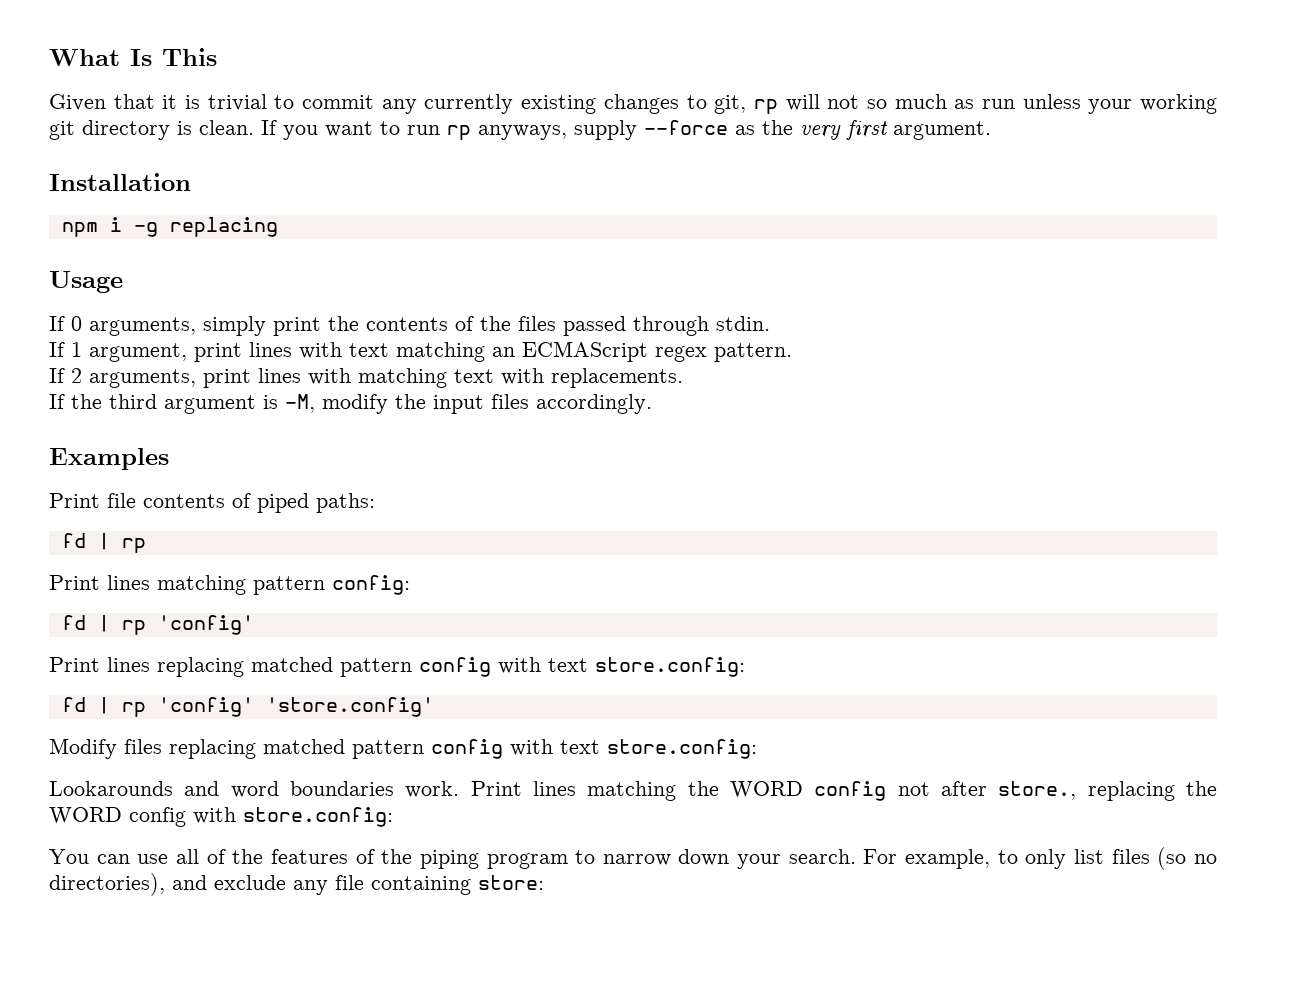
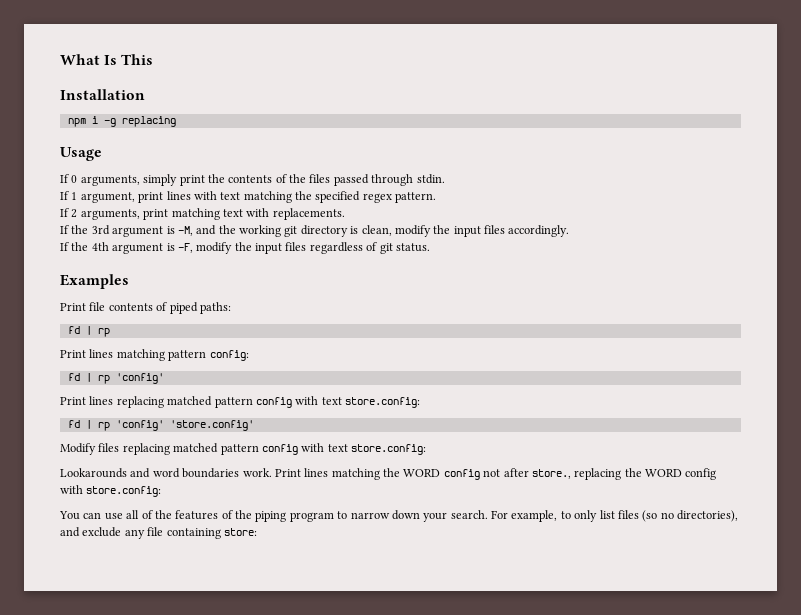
- Given that it is trivial to commit any currently existing changes to git, rp will not so much as run unless your working git directory is clean. If you want to run rp anyways, supply --force as the very first argument.
- If 1 argument, print lines with text matching an ECMAScript regex pattern.
+ If 1 argument, print lines with text matching the specified regex pattern.
- If 2 arguments, print lines with matching text with replacements.
+ If 2 arguments, print matching text with replacements.
- If the third argument is -M, modify the input files accordingly.
+ If the 3rd argument is -M, and the working git directory is clean, modify the input files accordingly.
+ If the 4th argument is -F, modify the input files regardless of git status.

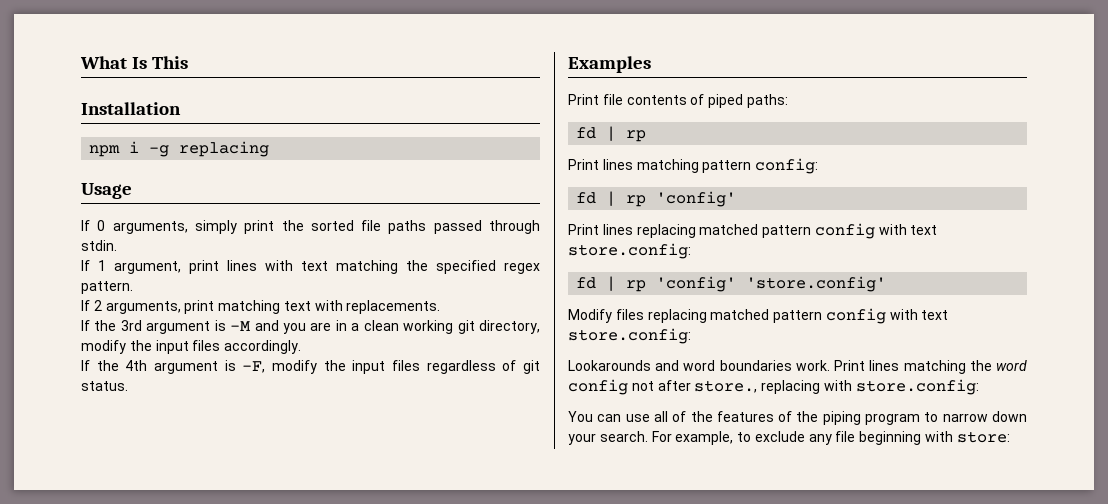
- If 0 arguments, simply print the contents of the files passed through stdin.
+ If 0 arguments, simply print the sorted file paths passed through stdin.
- If the 3rd argument is -M, and the working git directory is clean, modify the input files accordingly.
+ If the 3rd argument is -M and you are in a clean working git directory, modify the input files accordingly.
- Print lines matching the WORD config not after store., replacing the WORD config with store.config:
+ Print lines matching the word config not after store., replacing with store.config:
- For example, to only list files (so no directories), and exclude any file containing store:
+ For example, to exclude any file beginning with store:

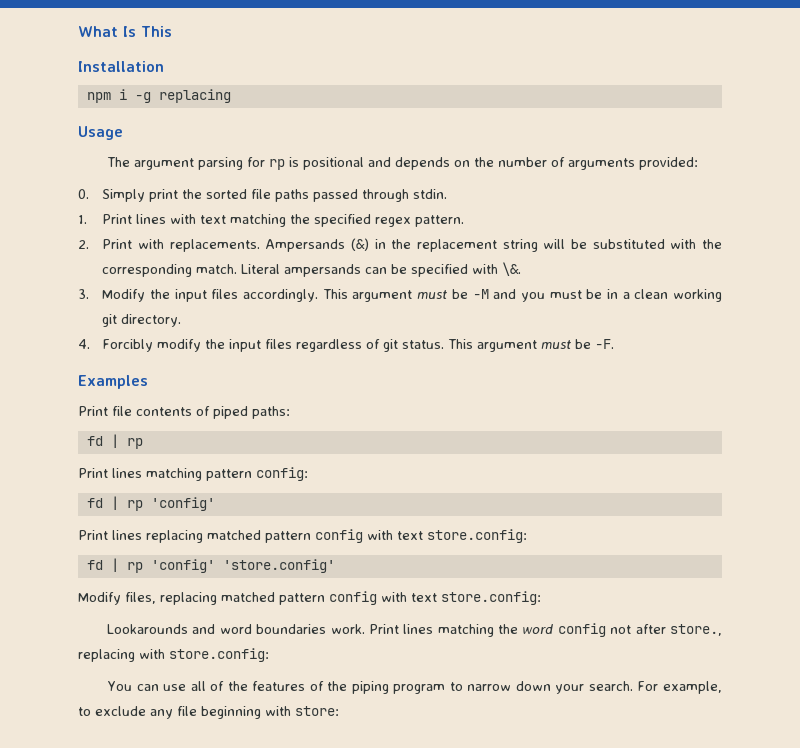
- If 0 arguments, simply print the sorted file paths passed through stdin.
+ The argument parsing for rp is positional and depends on the number of arguments provided:
+ 0. Simply print the sorted file paths passed through stdin.
- If 1 argument, print lines with text matching the specified regex pattern.
+ 1. Print lines with text matching the specified regex pattern.
- If 2 arguments, print matching text with replacements.
- If the 3rd argument is -M and you are in a clean working git directory, modify the input files accordingly.
- If the 4th argument is -F, modify the input files regardless of git status.
+ 2. Print with replacements. Ampersands (&) in the replacement string will be substituted with the corresponding match. Literal ampersands can be specified with \&.
+ 3. Modify the input files accordingly. This argument must be -M and you must be in a clean working git directory.
+ 4. Forcibly modify the input files regardless of git status. This argument must be -F.
- Modify files replacing matched pattern config with text store.config:
+ Modify files, replacing matched pattern config with text store.config:

